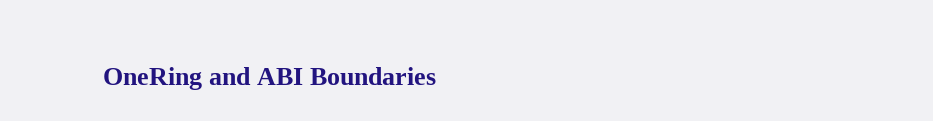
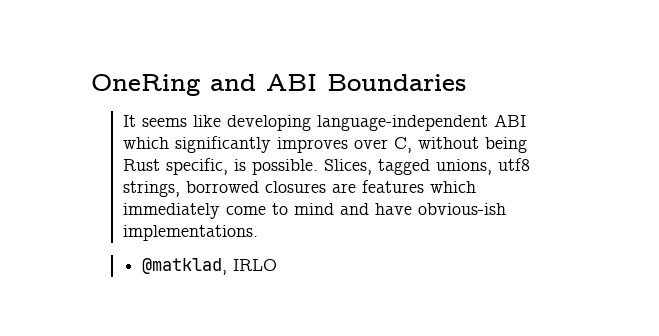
+ It seems like developing language-independent ABI which significantly improves over C, without being Rust specific, is possible. Slices, tagged unions, utf8 strings, borrowed closures are features which immediately come to mind and have obvious-ish implementations.
+ @matklad, IRLO

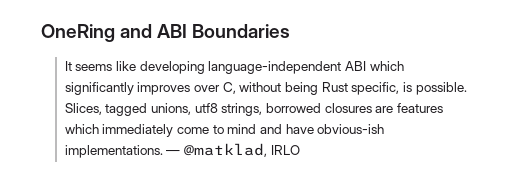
- Slices, tagged unions, utf8 strings, borrowed closures are features which immediately come to mind and have obvious-ish implementations.
- @matklad, IRLO
+ Slices, tagged unions, utf8 strings, borrowed closures are features which immediately come to mind and have obvious-ish implementations. — @matklad, IRLO

